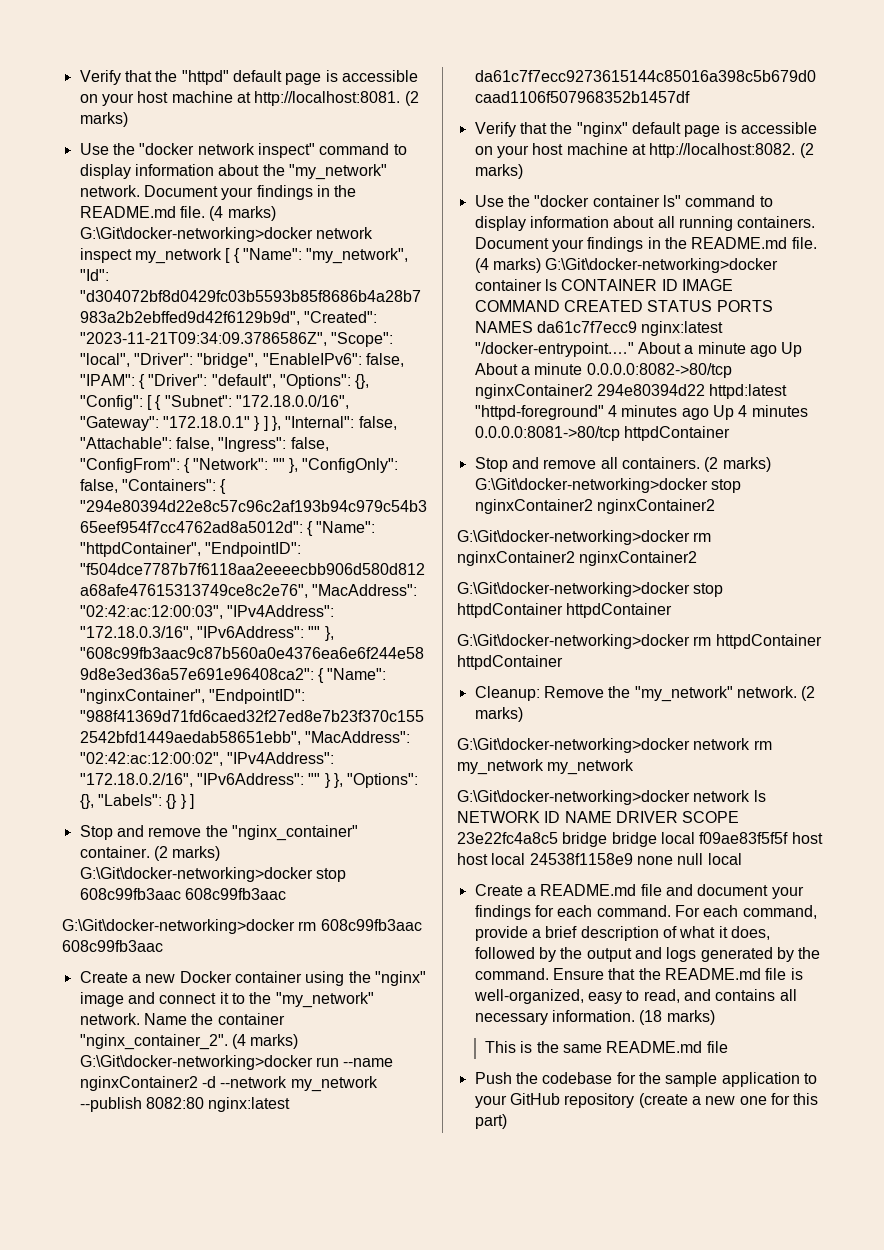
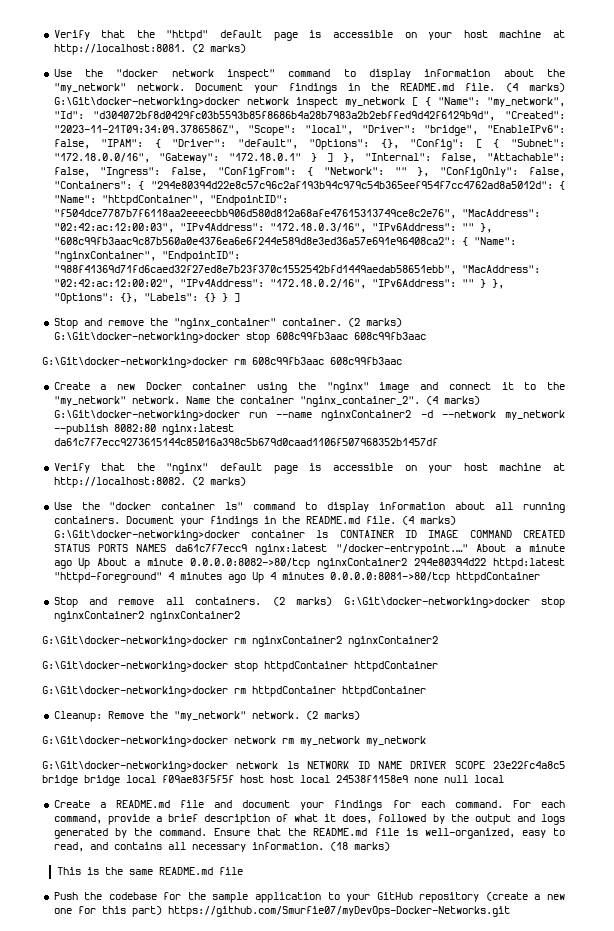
- Push the codebase for the sample application to your GitHub repository (create a new one for this part)
+ Push the codebase for the sample application to your GitHub repository (create a new one for this part) https://github.com/Smurfie07/myDevOps-Docker-Networks.git

